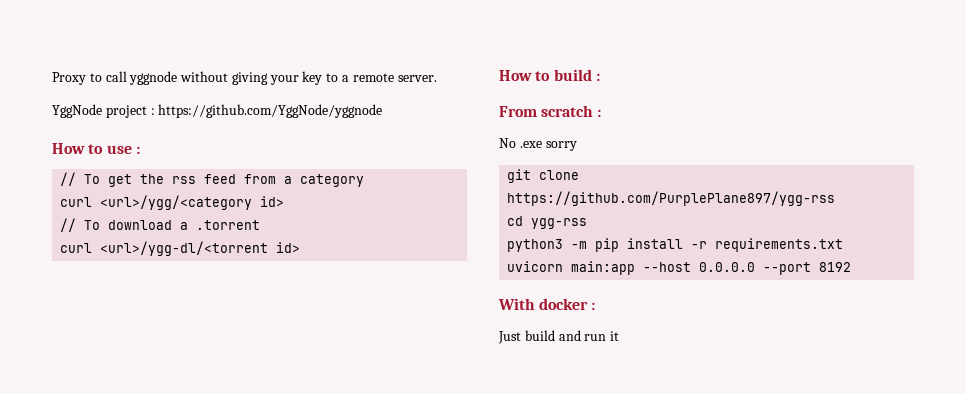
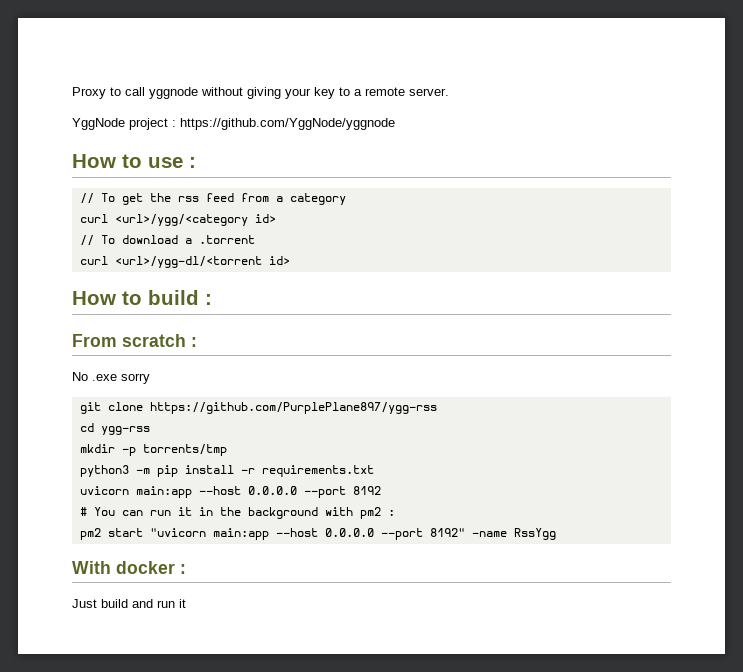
+ mkdir -p torrents/tmp
+ # You can run it in the background with pm2 :
+ pm2 start "uvicorn main:app --host 0.0.0.0 --port 8192" -name RssYgg

